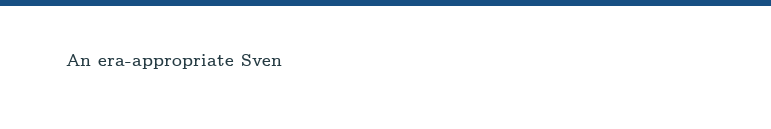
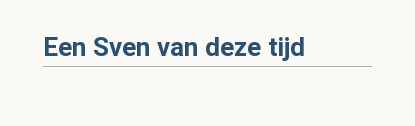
- An era-appropriate Sven
+ Een Sven van deze tijd

